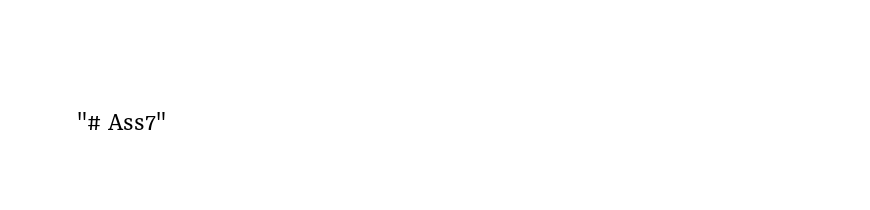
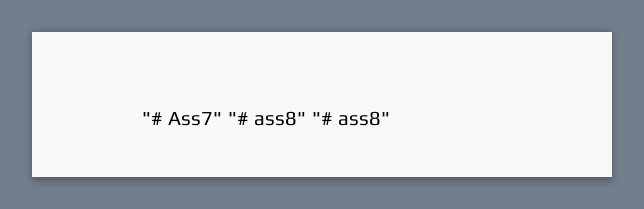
- "# Ass7"
+ "# Ass7" "# ass8" "# ass8"

